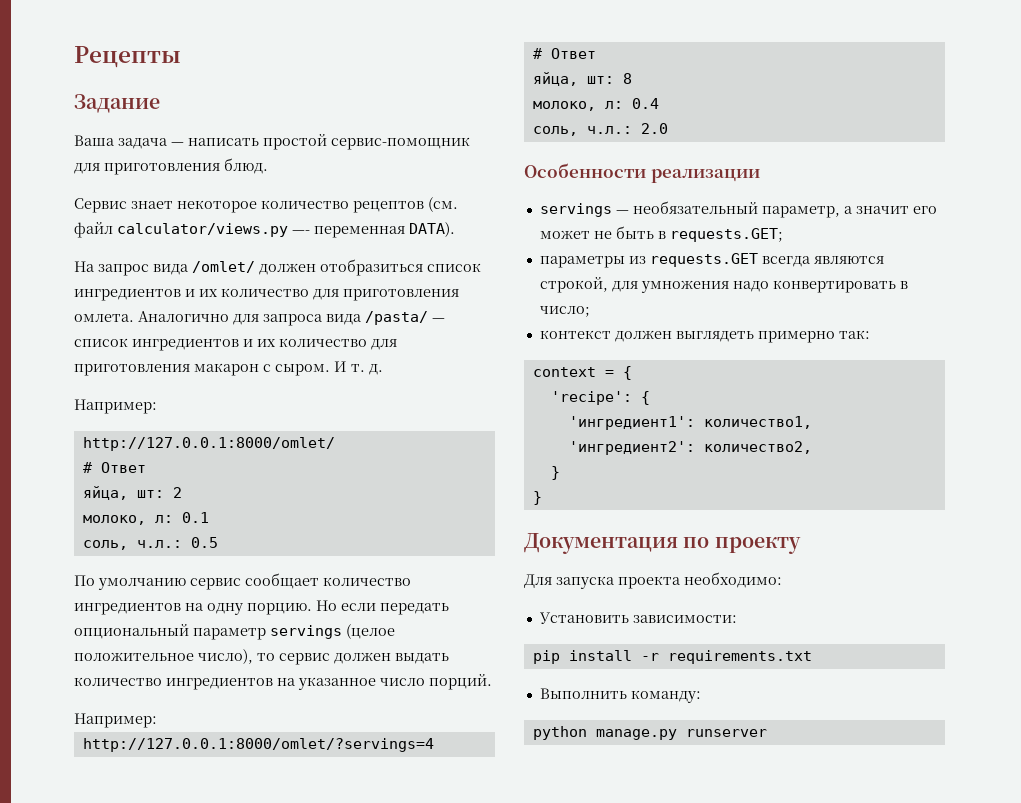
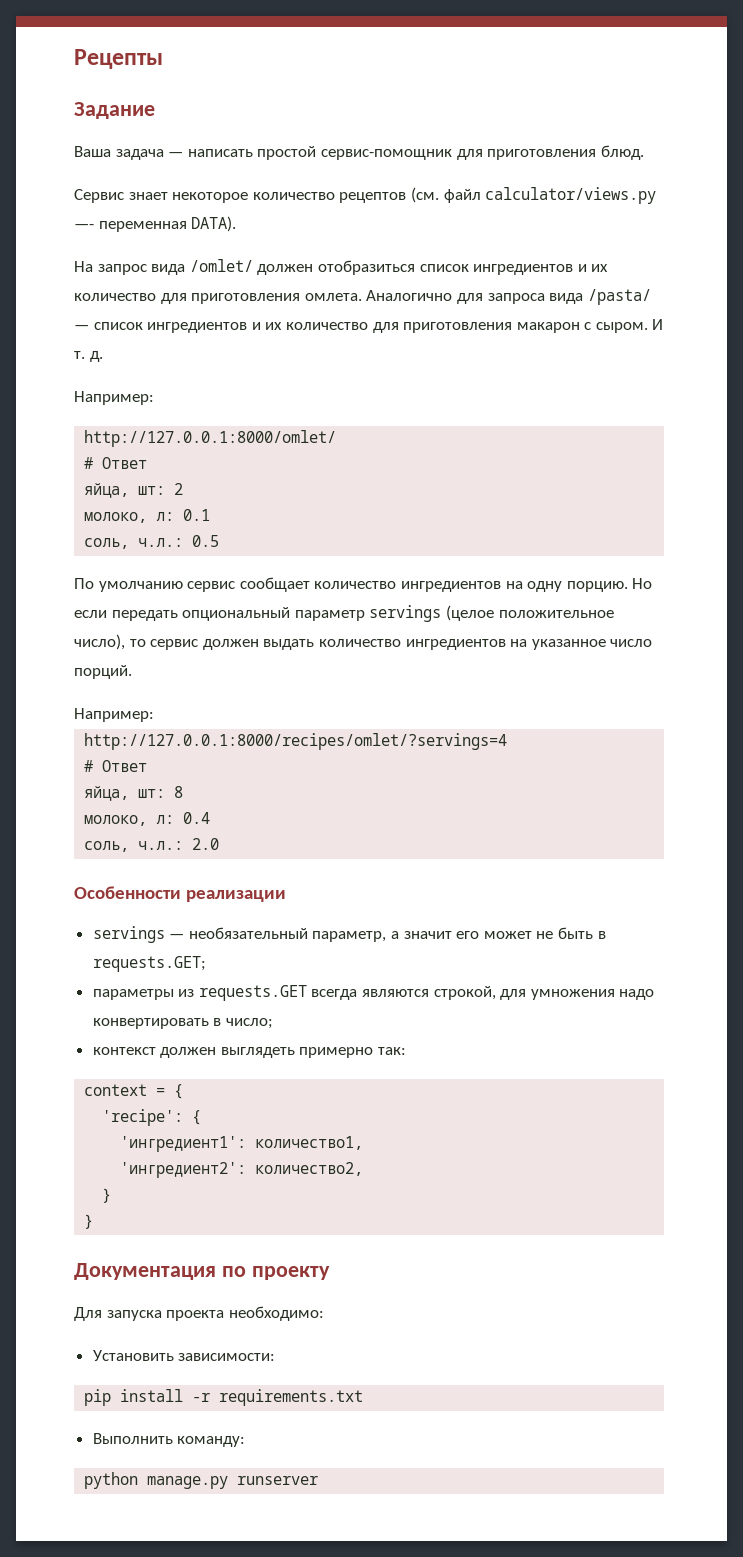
- http://127.0.0.1:8000/omlet/?servings=4
+ http://127.0.0.1:8000/recipes/omlet/?servings=4

